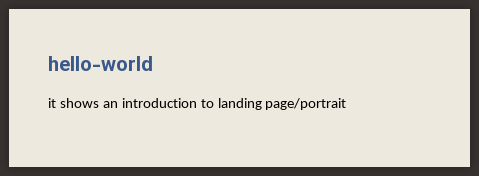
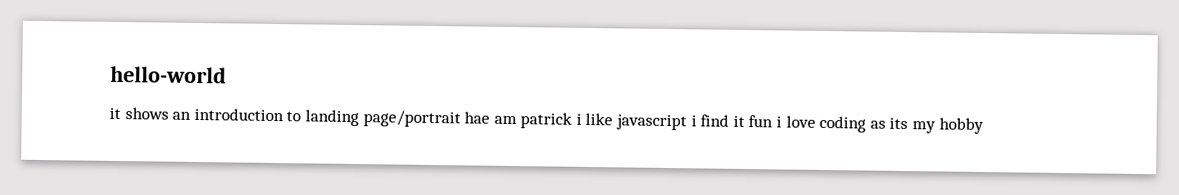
- it shows an introduction to landing page/portrait
+ it shows an introduction to landing page/portrait hae am patrick i like javascript i find it fun i love coding as its my hobby

